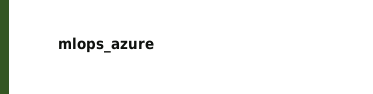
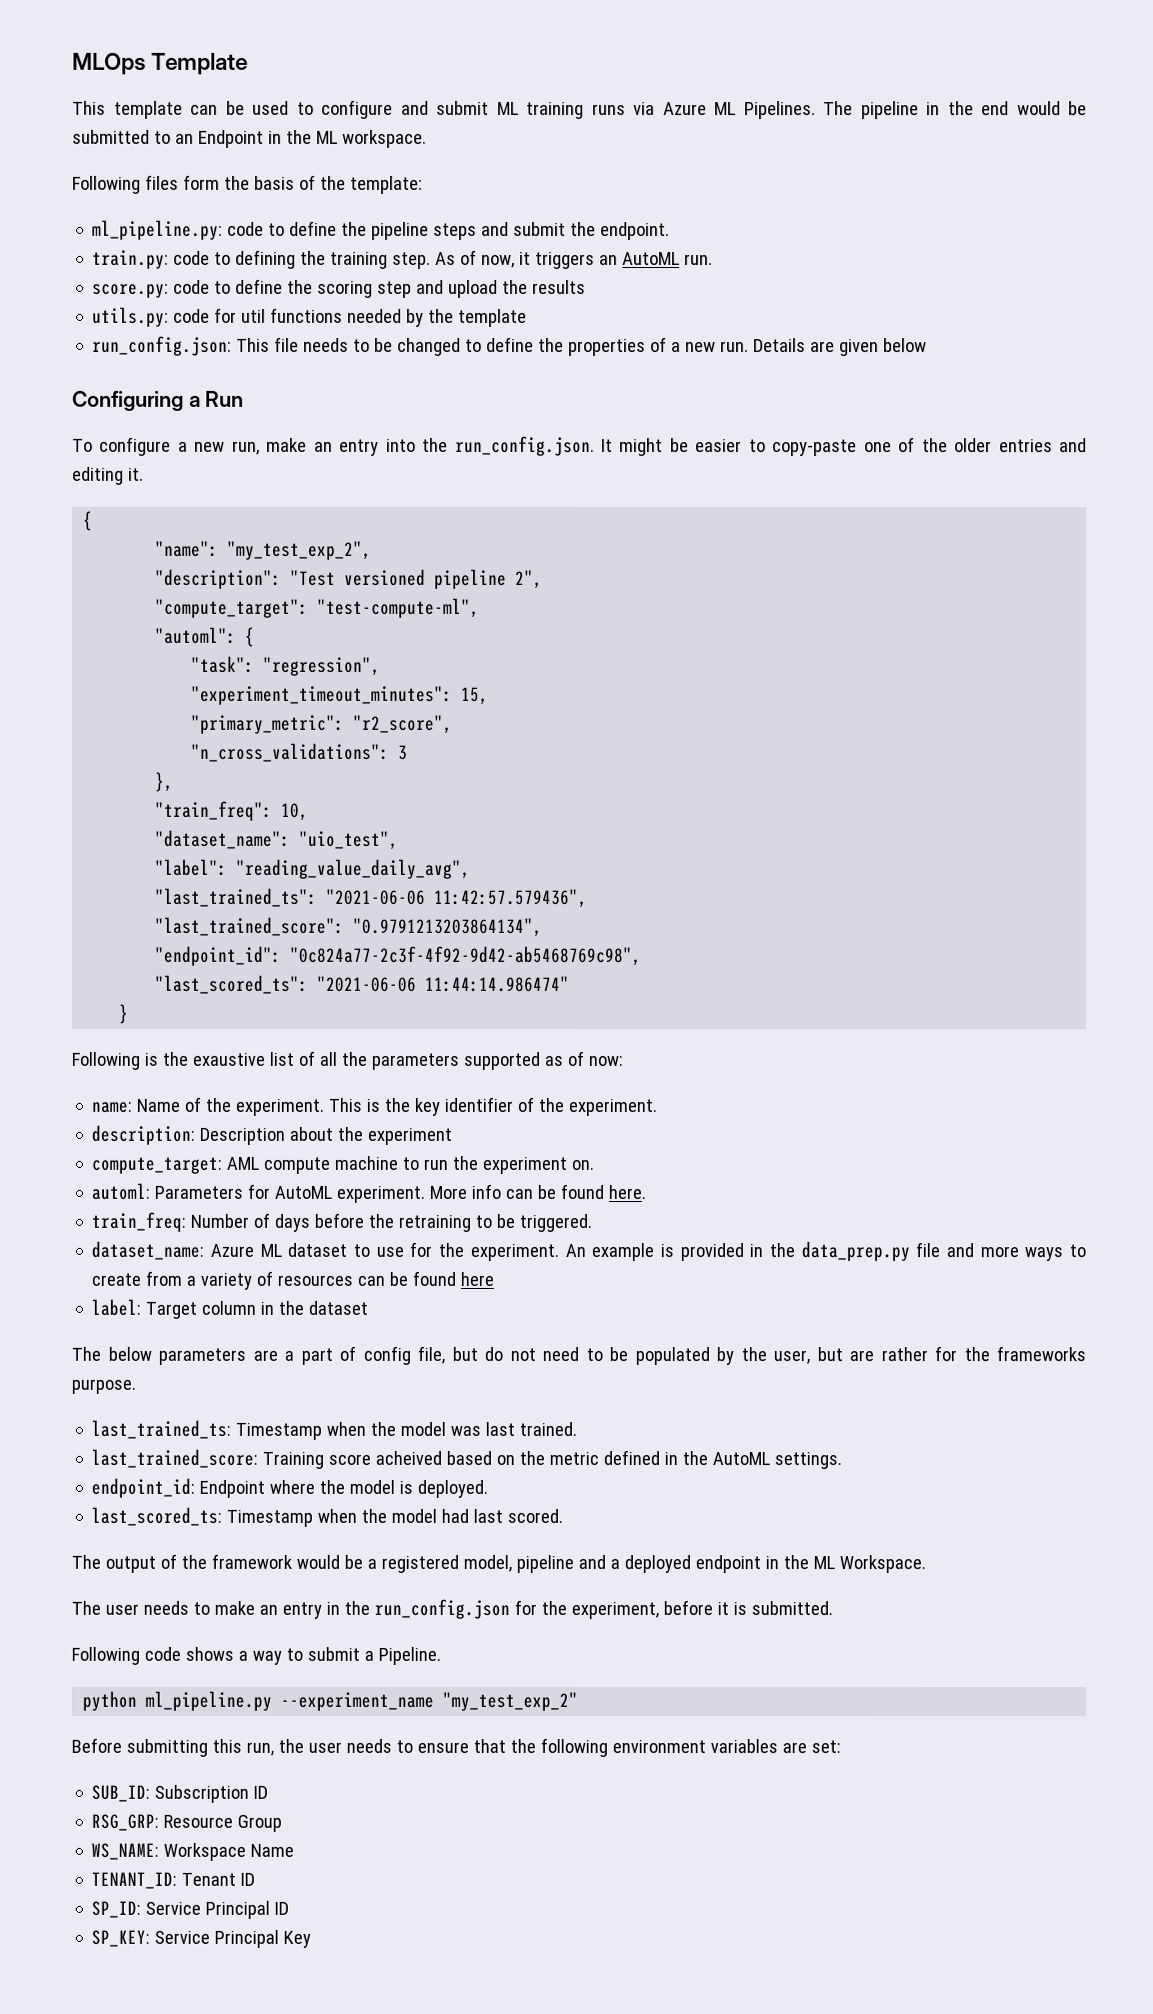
- mlops_azure
+ MLOps Template
+ This template can be used to configure and submit ML training runs via Azure ML Pipelines. The pipeline in the end would be submitted to an Endpoint in the ML workspace.
+ Following files form the basis of the template:
+ ml_pipeline.py: code to define the pipeline steps and submit the endpoint.
+ train.py: code to defining the training step. As of now, it triggers an AutoML run.
+ score.py: code to define the scoring step and upload the results
+ utils.py: code for util functions needed by the template
+ run_config.json: This file needs to be changed to define the properties of a new run. Details are given below
+ Configuring a Run
+ To configure a new run, make an entry into the run_config.json. It might be easier to copy-paste one of the older entries and editing it.
+ {
+ "name": "my_test_exp_2",
+ "description": "Test versioned pipeline 2",
+ "compute_target": "test-compute-ml",
+ "automl": {
+ "task": "regression",
+ "experiment_timeout_minutes": 15,
+ "primary_metric": "r2_score",
+ "n_cross_validations": 3
+ },
+ "train_freq": 10,
+ "dataset_name": "uio_test",
+ "label": "reading_value_daily_avg",
+ "last_trained_ts": "2021-06-06 11:42:57.579436",
+ "last_trained_score": "0.9791213203864134",
+ "endpoint_id": "0c824a77-2c3f-4f92-9d42-ab5468769c98",
+ "last_scored_ts": "2021-06-06 11:44:14.986474"
+ }
+ Following is the exaustive list of all the parameters supported as of now:
+ name: Name of the experiment. This is the key identifier of the experiment.
+ description: Description about the experiment
+ compute_target: AML compute machine to run the experiment on.
+ automl: Parameters for AutoML experiment. More info can be found here.
+ train_freq: Number of days before the retraining to be triggered.
+ dataset_name: Azure ML dataset to use for the experiment. An example is provided in the data_prep.py file and more ways to create from a variety of resources can be found here
+ label: Target column in the dataset
+ The below parameters are a part of config file, but do not need to be populated by the user, but are rather for the frameworks purpose.
+ last_trained_ts: Timestamp when the model was last trained.
+ last_trained_score: Training score acheived based on the metric defined in the AutoML settings.
+ endpoint_id: Endpoint where the model is deployed.
+ last_scored_ts: Timestamp when the model had last scored.
+ The output of the framework would be a registered model, pipeline and a deployed endpoint in the ML Workspace.
+ The user needs to make an entry in the run_config.json for the experiment, before it is submitted.
+ Following code shows a way to submit a Pipeline.
+ python ml_pipeline.py --experiment_name "my_test_exp_2"
+ Before submitting this run, the user needs to ensure that the following environment variables are set:
+ SUB_ID: Subscription ID
+ RSG_GRP: Resource Group
+ WS_NAME: Workspace Name
+ TENANT_ID: Tenant ID
+ SP_ID: Service Principal ID
+ SP_KEY: Service Principal Key

